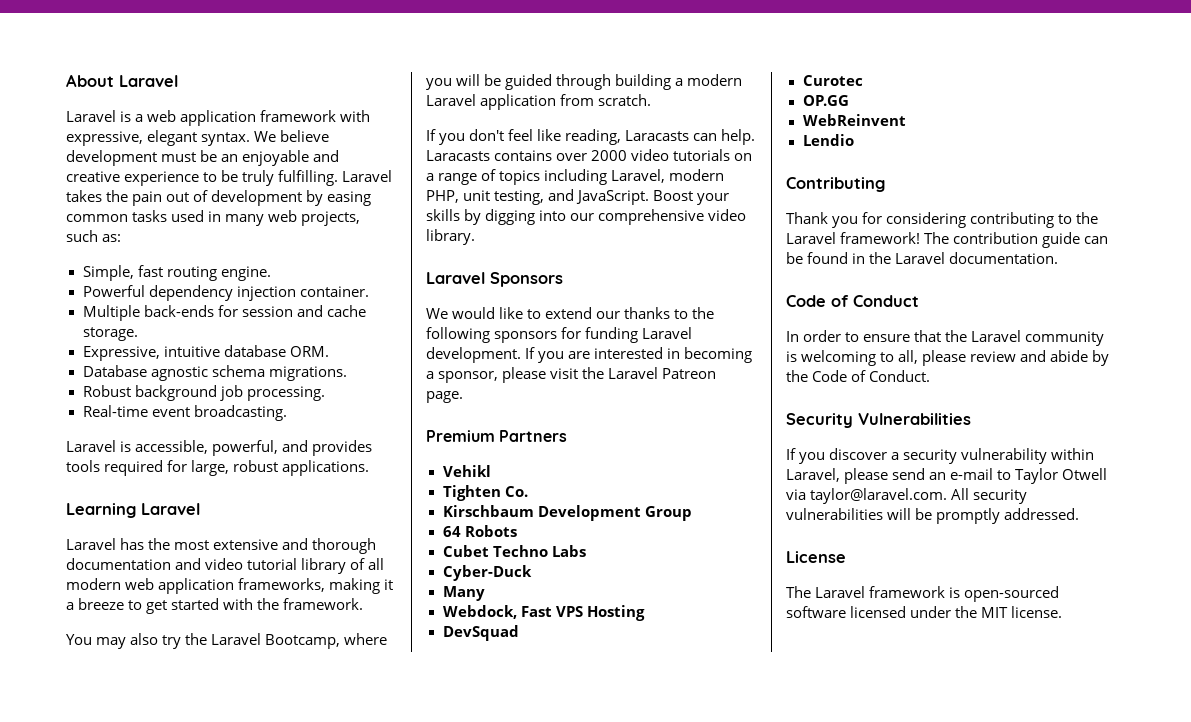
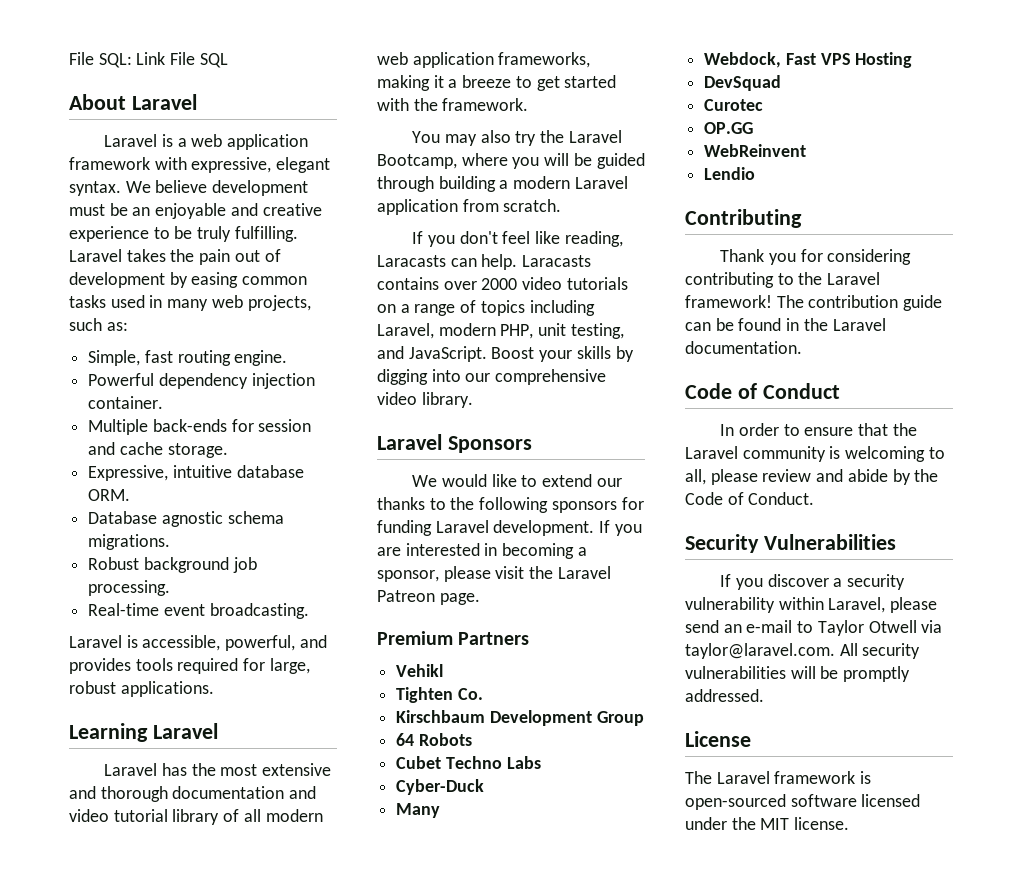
+ File SQL: Link File SQL

